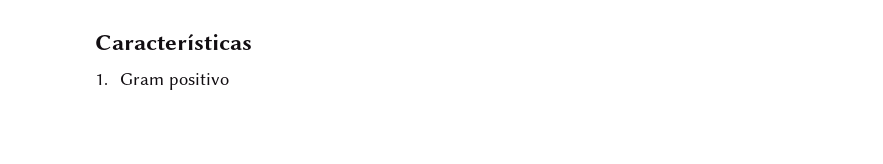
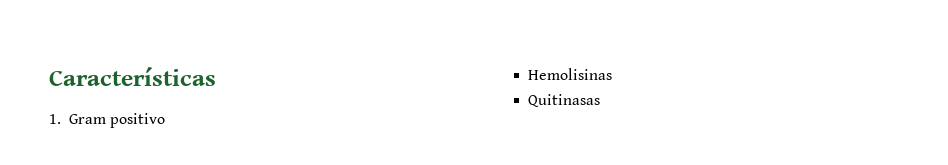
+ Hemolisinas
+ Quitinasas

